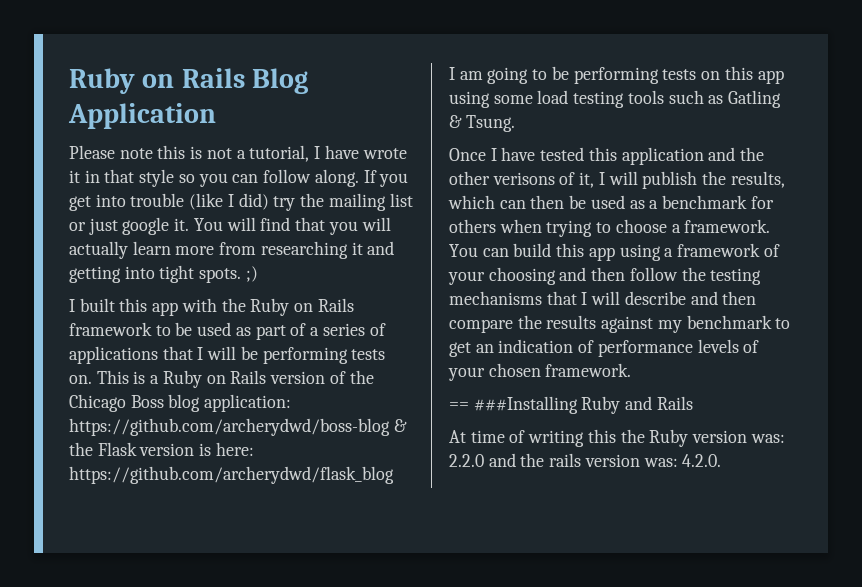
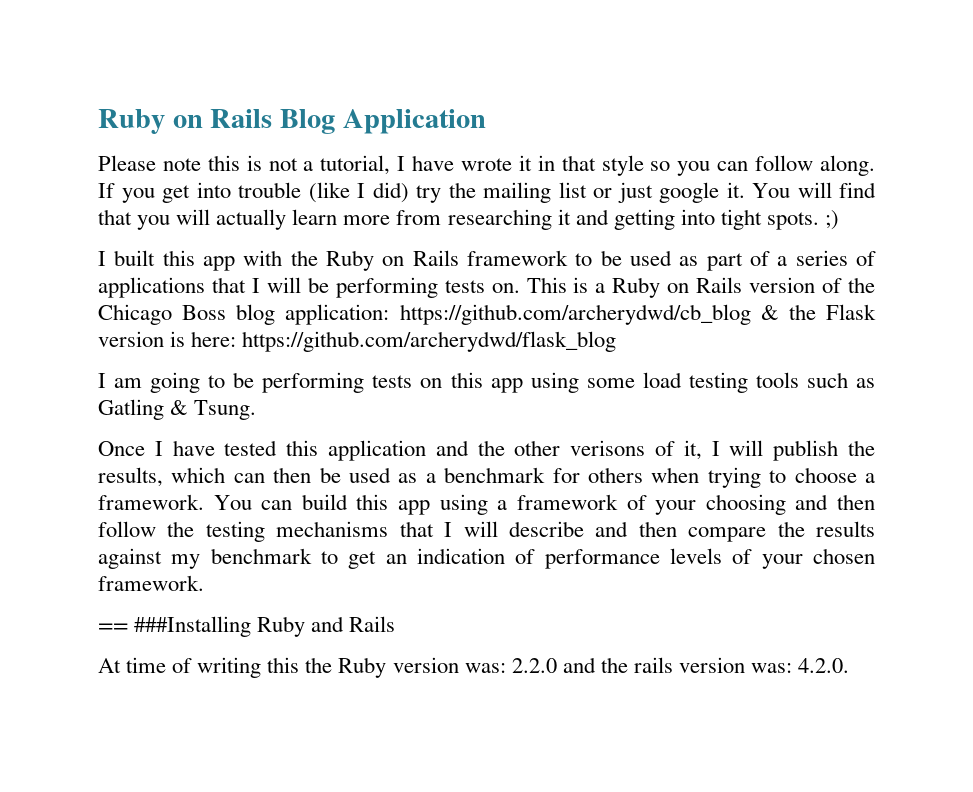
- This is a Ruby on Rails version of the Chicago Boss blog application: https://github.com/archerydwd/boss-blog & the Flask version is here: https://github.com/archerydwd/flask_blog
+ This is a Ruby on Rails version of the Chicago Boss blog application: https://github.com/archerydwd/cb_blog & the Flask version is here: https://github.com/archerydwd/flask_blog

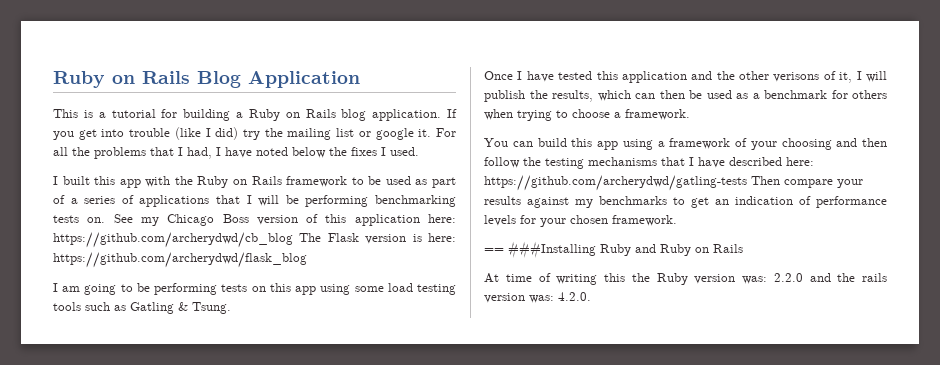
- Please note this is not a tutorial, I have wrote it in that style so you can follow along.
+ This is a tutorial for building a Ruby on Rails blog application.
- If you get into trouble (like I did) try the mailing list or just google it.
+ If you get into trouble (like I did) try the mailing list or google it.
- You will find that you will actually learn more from researching it and getting into tight spots. ;)
+ For all the problems that I had, I have noted below the fixes I used.
- I built this app with the Ruby on Rails framework to be used as part of a series of applications that I will be performing tests on.
+ I built this app with the Ruby on Rails framework to be used as part of a series of applications that I will be performing benchmarking tests on.
- This is a Ruby on Rails version of the Chicago Boss blog application: https://github.com/archerydwd/cb_blog & the Flask version is here: https://github.com/archerydwd/flask_blog
+ See my Chicago Boss version of this application here: https://github.com/archerydwd/cb_blog The Flask version is here: https://github.com/archerydwd/flask_blog
- Once I have tested this application and the other verisons of it, I will publish the results, which can then be used as a benchmark for others when trying to choose a framework. You can build this app using a framework of your choosing and then follow the testing mechanisms that I will describe and then compare the results against my benchmark to get an indication of performance levels of your chosen framework.
+ Once I have tested this application and the other verisons of it, I will publish the results, which can then be used as a benchmark for others when trying to choose a framework.
+ You can build this app using a framework of your choosing and then follow the testing mechanisms that I have described here: https://github.com/archerydwd/gatling-tests Then compare your results against my benchmarks to get an indication of performance levels for your chosen framework.
- == ###Installing Ruby and Rails
+ == ###Installing Ruby and Ruby on Rails

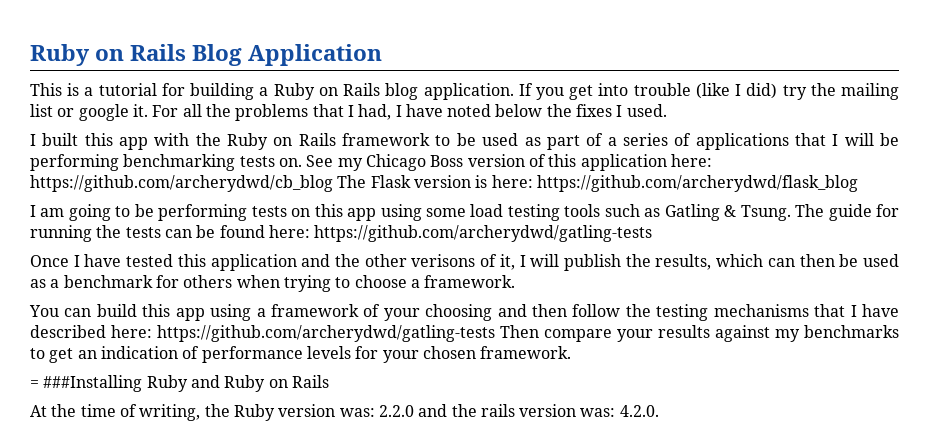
+ The guide for running the tests can be found here: https://github.com/archerydwd/gatling-tests
- == ###Installing Ruby and Ruby on Rails
+ = ###Installing Ruby and Ruby on Rails
- At time of writing this the Ruby version was: 2.2.0 and the rails version was: 4.2.0.
+ At the time of writing, the Ruby version was: 2.2.0 and the rails version was: 4.2.0.

